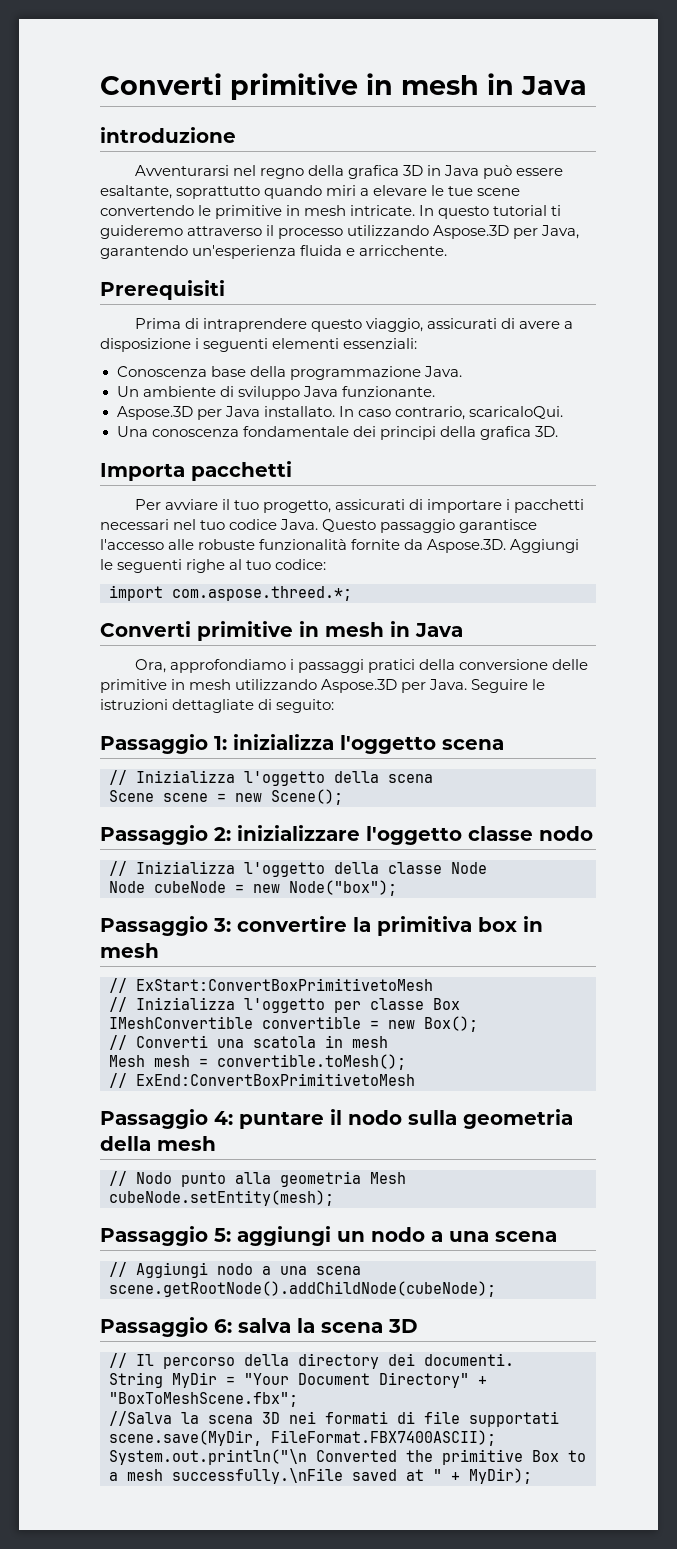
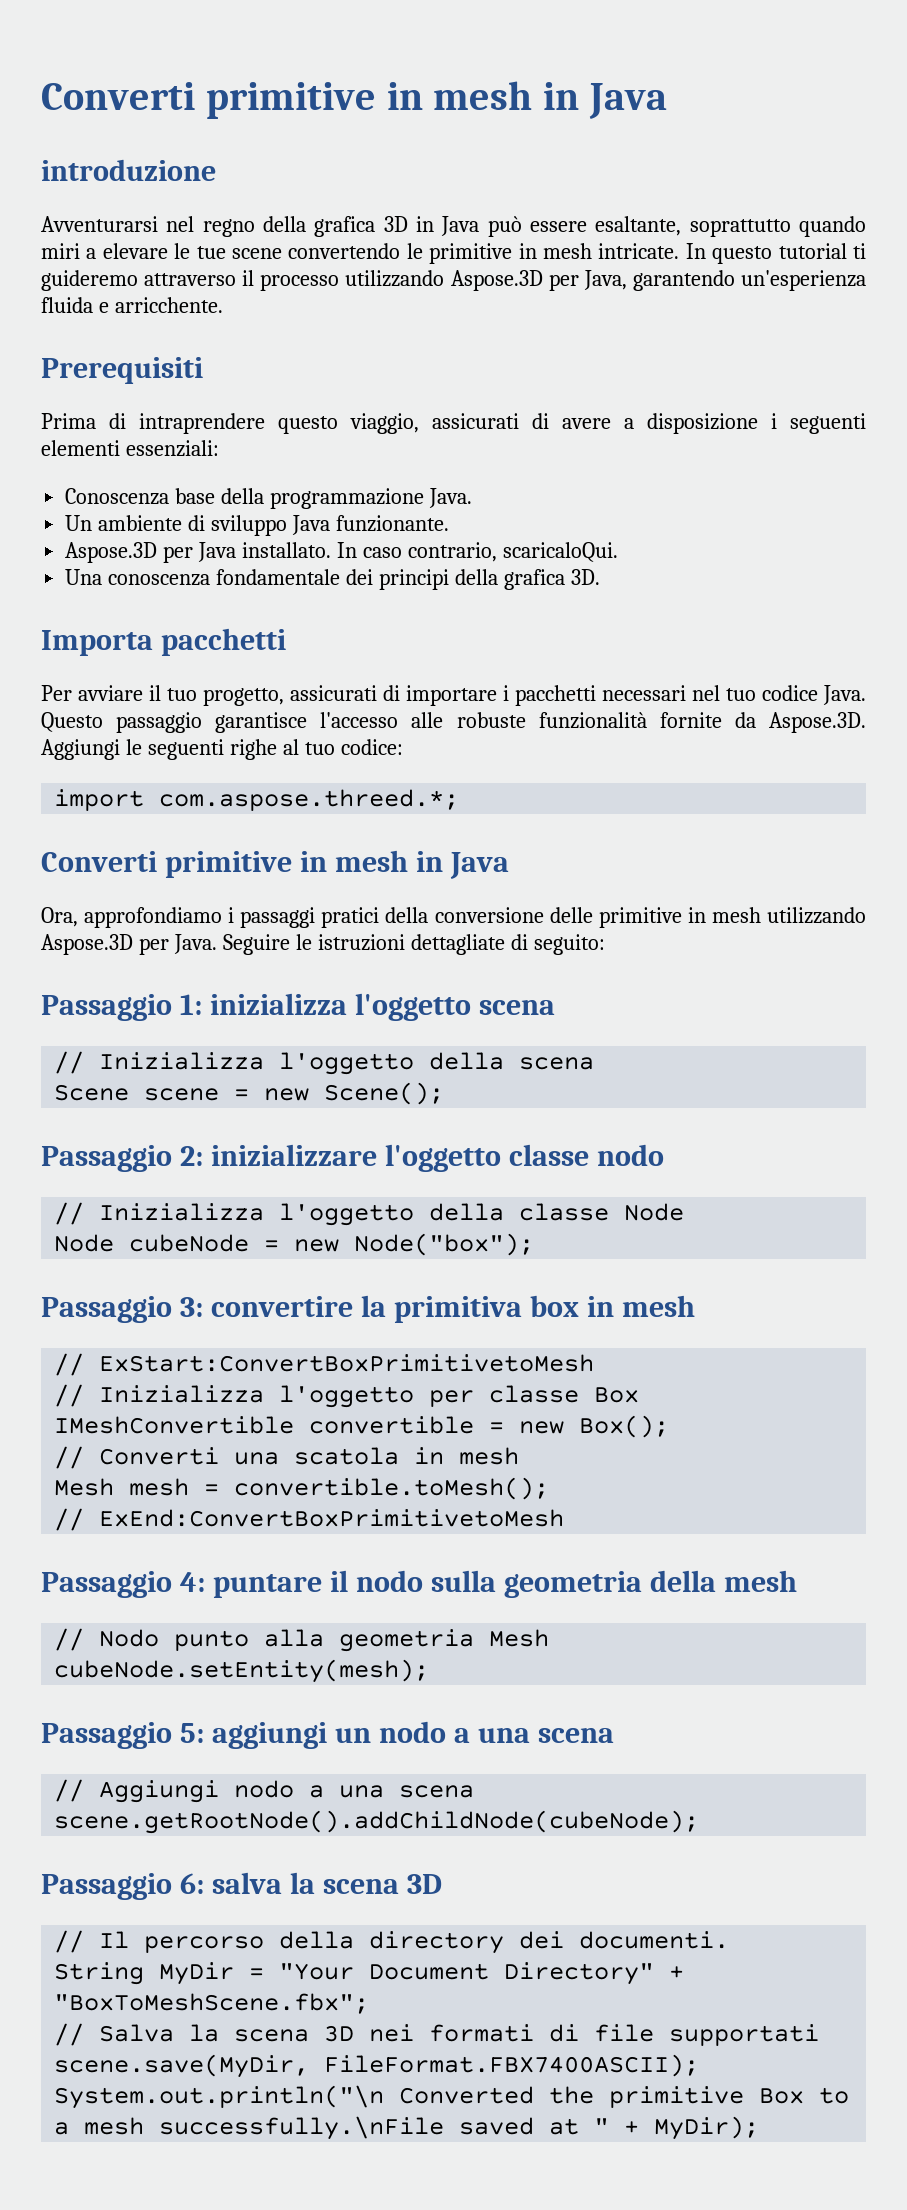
- //Salva la scena 3D nei formati di file supportati
+ // Salva la scena 3D nei formati di file supportati

